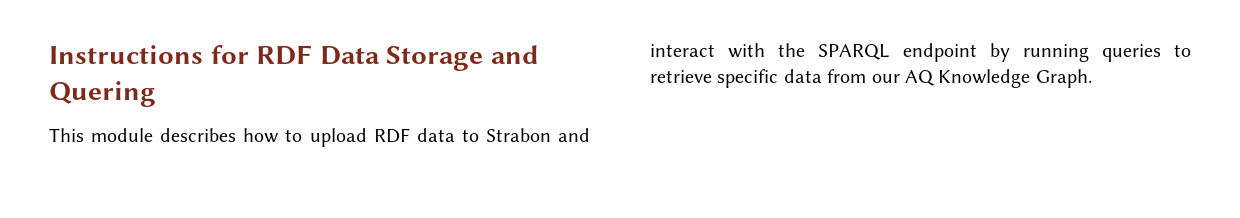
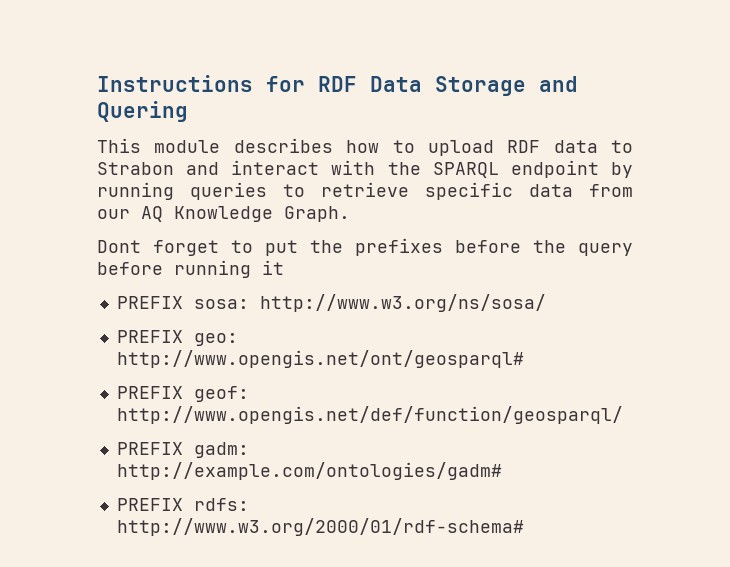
+ Dont forget to put the prefixes before the query before running it
+ PREFIX sosa: http://www.w3.org/ns/sosa/
+ PREFIX geo: http://www.opengis.net/ont/geosparql#
+ PREFIX geof: http://www.opengis.net/def/function/geosparql/
+ PREFIX gadm: http://example.com/ontologies/gadm#
+ PREFIX rdfs: http://www.w3.org/2000/01/rdf-schema#

